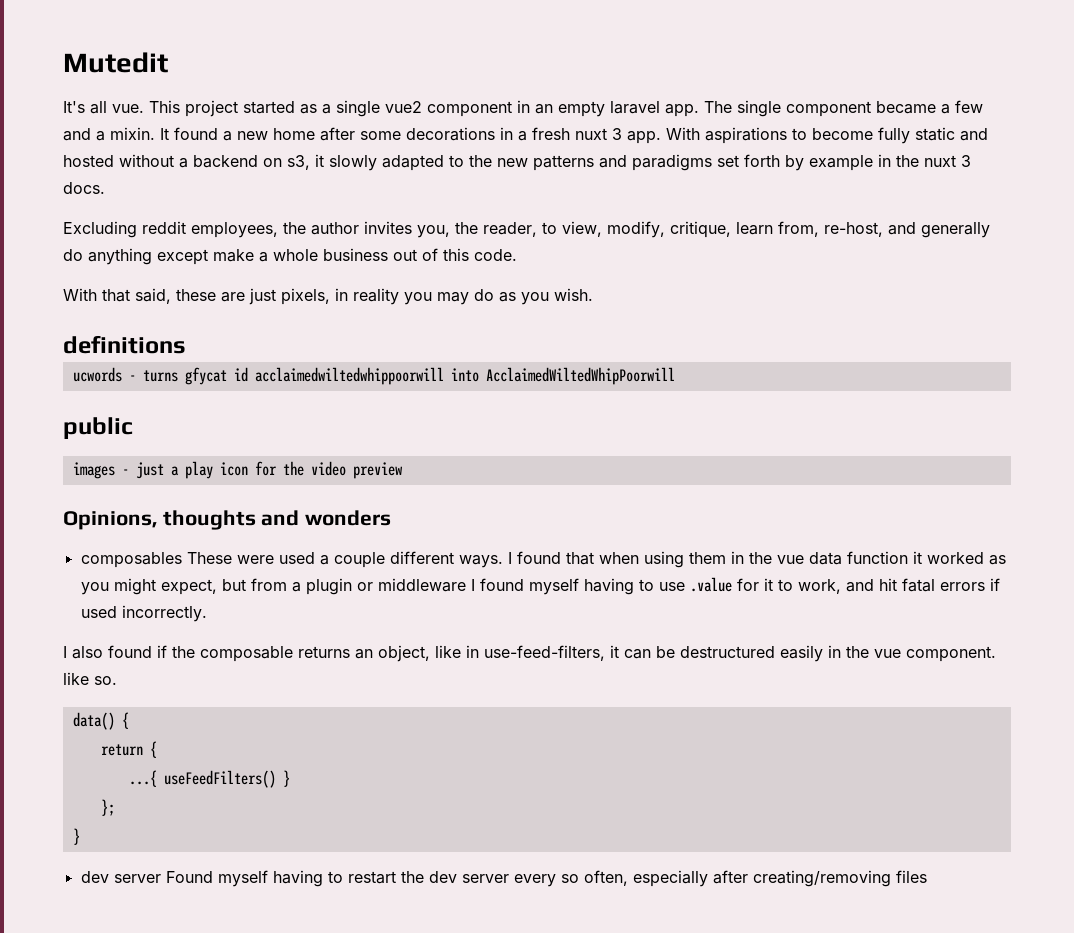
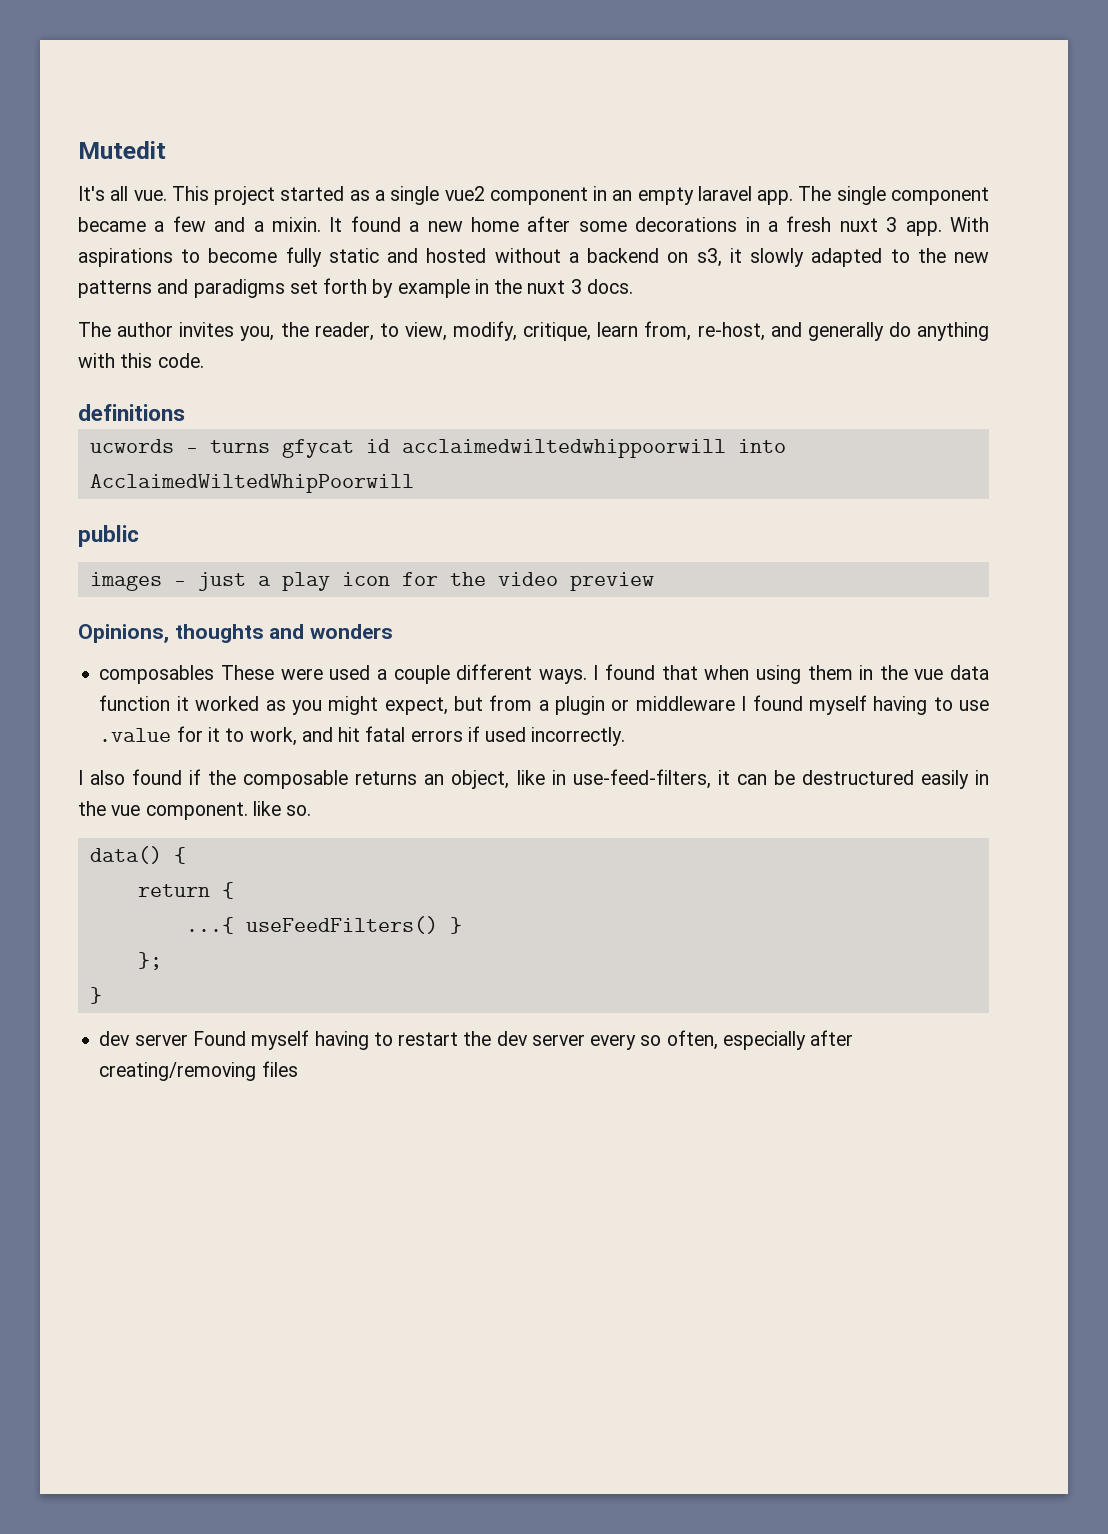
- Excluding reddit employees, the author invites you, the reader, to view, modify, critique, learn from, re-host, and generally do anything except make a whole business out of this code.
- With that said, these are just pixels, in reality you may do as you wish.
+ The author invites you, the reader, to view, modify, critique, learn from, re-host, and generally do anything with this code.

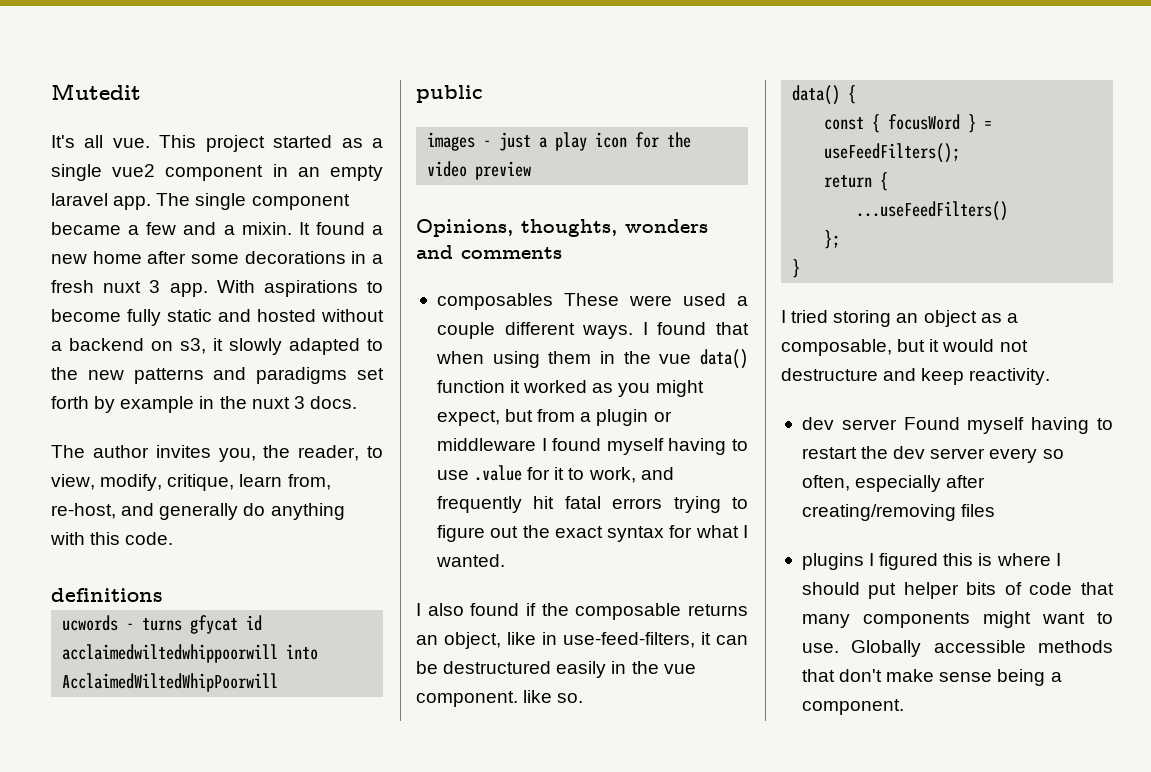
- Opinions, thoughts and wonders
+ Opinions, thoughts, wonders and comments
- I found that when using them in the vue data function it worked as you might expect, but from a plugin or middleware I found myself having to use .value for it to work, and hit fatal errors if used incorrectly.
+ I found that when using them in the vue data() function it worked as you might expect, but from a plugin or middleware I found myself having to use .value for it to work, and frequently hit fatal errors trying to figure out the exact syntax for what I wanted.
+ const { focusWord } = useFeedFilters();
- ...{ useFeedFilters() }
+ ...useFeedFilters()
+ I tried storing an object as a composable, but it would not destructure and keep reactivity.
+ plugins I figured this is where I should put helper bits of code that many components might want to use. Globally accessible methods that don't make sense being a component.

